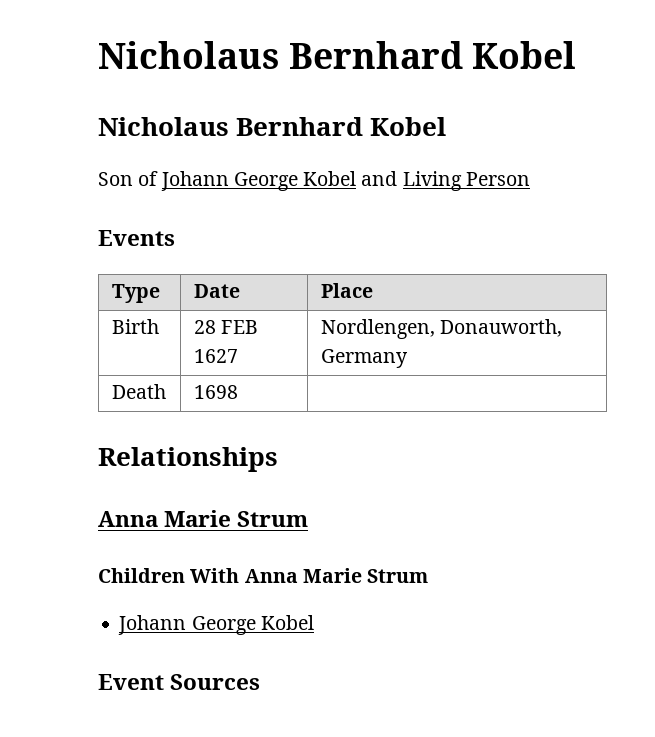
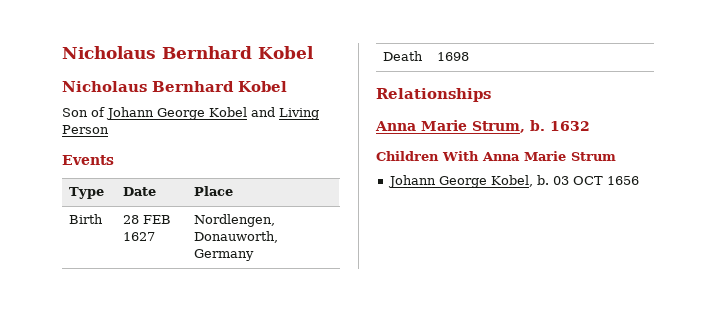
  Relationships
- Anna Marie Strum
+ Anna Marie Strum, b. 1632
  Children With Anna Marie Strum
- Johann George Kobel
- Event Sources
+ Johann George Kobel, b. 03 OCT 1656

